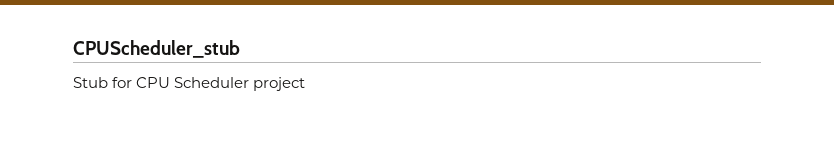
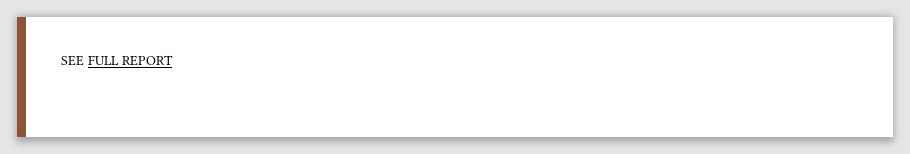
- CPUScheduler_stub
- Stub for CPU Scheduler project
+ SEE FULL REPORT

